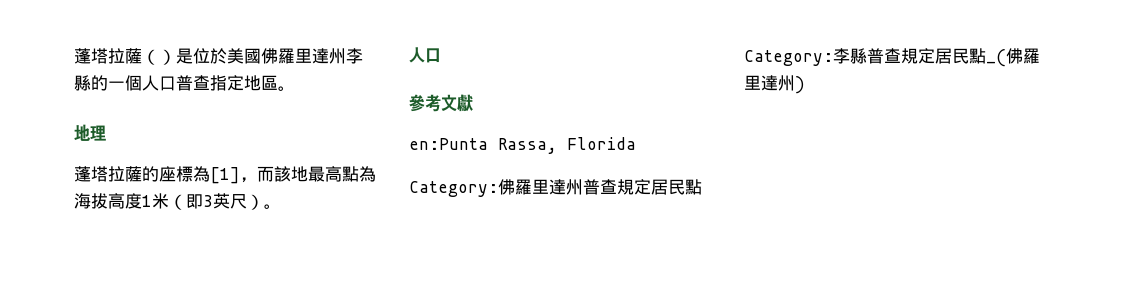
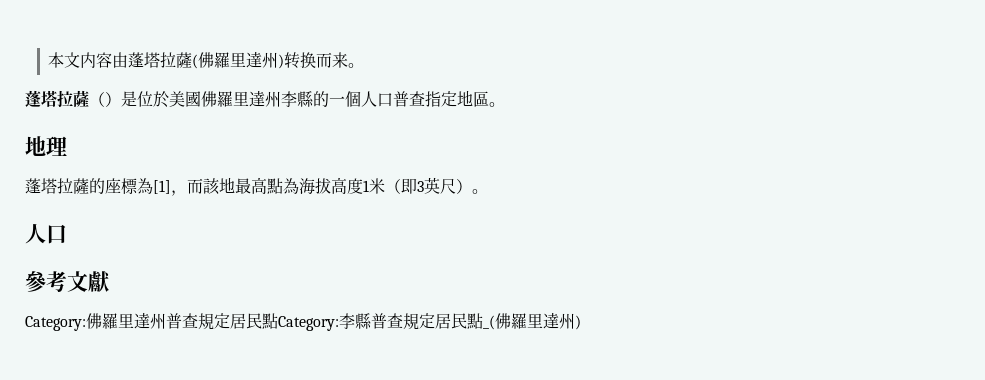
+ 本文内容由蓬塔拉薩(佛羅里達州)转换而来。
- en:Punta Rassa, Florida

